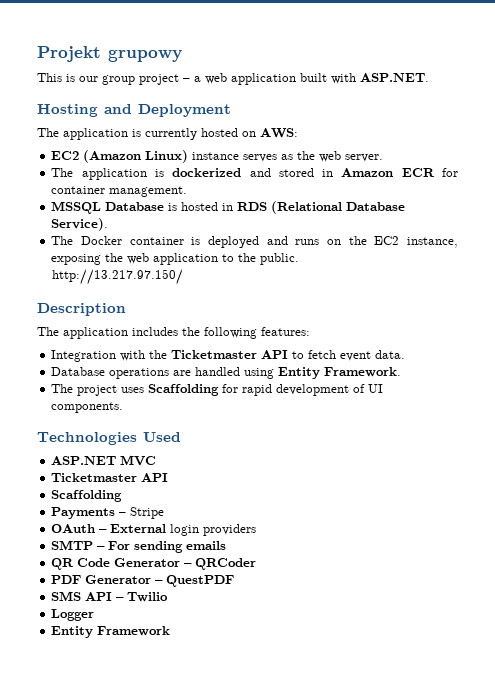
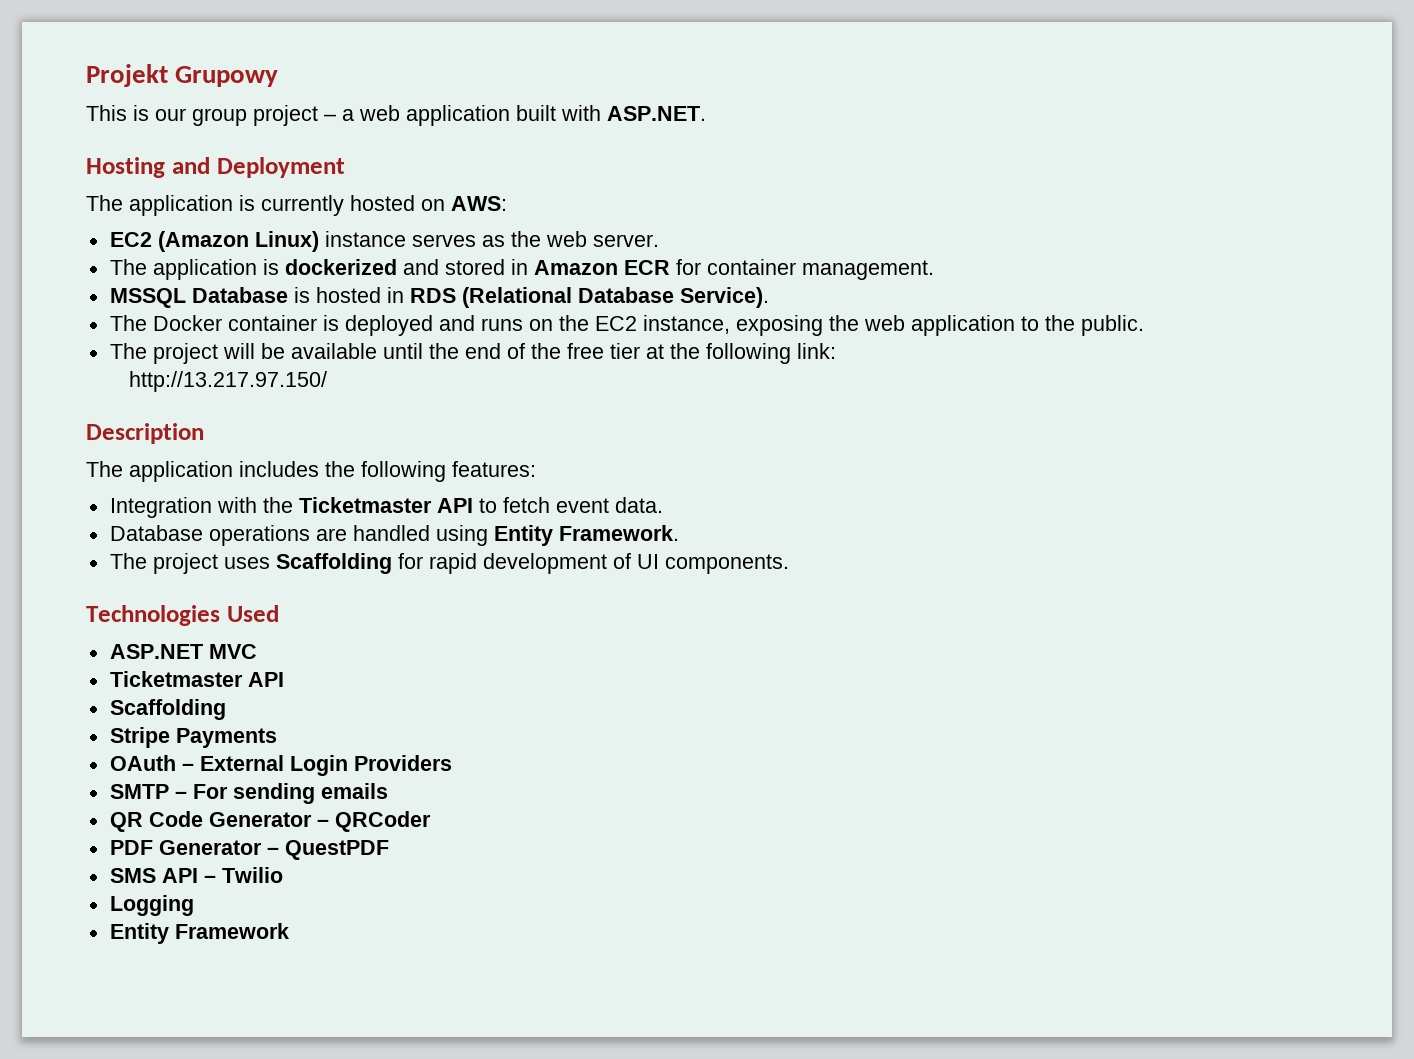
- Projekt grupowy
+ Projekt Grupowy
+ The project will be available until the end of the free tier at the following link:
- Payments – Stripe
+ Stripe Payments
- OAuth – External login providers
+ OAuth – External Login Providers
- Logger
+ Logging

